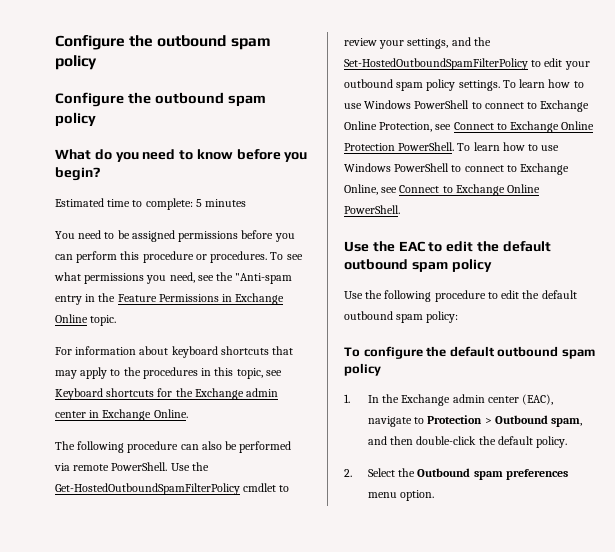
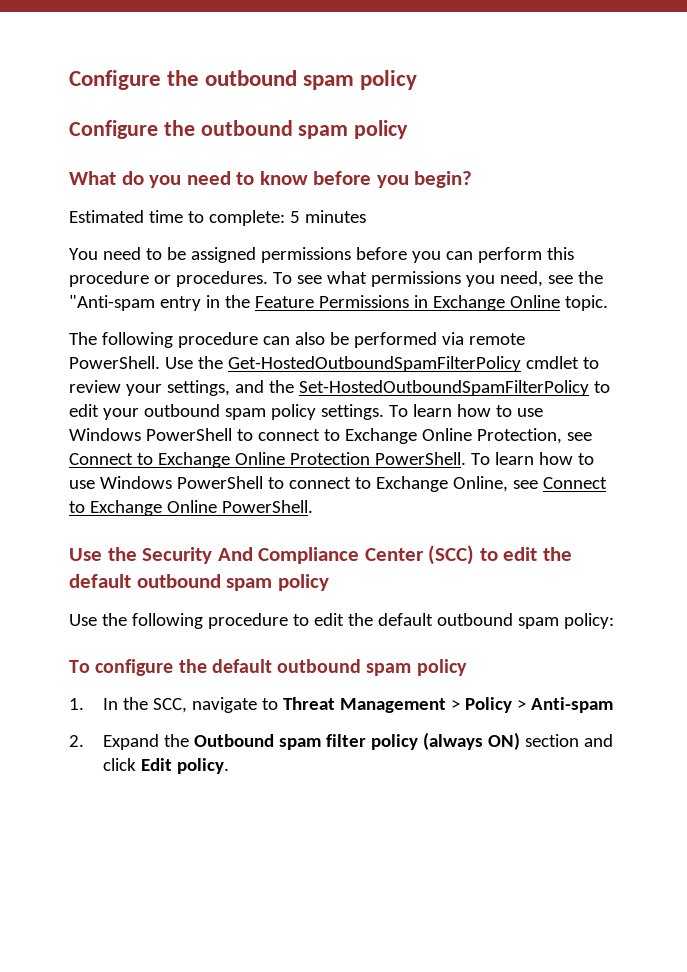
- For information about keyboard shortcuts that may apply to the procedures in this topic, see Keyboard shortcuts for the Exchange admin center in Exchange Online.
- Use the EAC to edit the default outbound spam policy
+ Use the Security And Compliance Center (SCC) to edit the default outbound spam policy
- 1. In the Exchange admin center (EAC), navigate to Protection > Outbound spam, and then double-click the default policy.
+ 1. In the SCC, navigate to Threat Management > Policy > Anti-spam
- 2. Select the Outbound spam preferences menu option.
+ 2. Expand the Outbound spam filter policy (always ON) section and click Edit policy.

